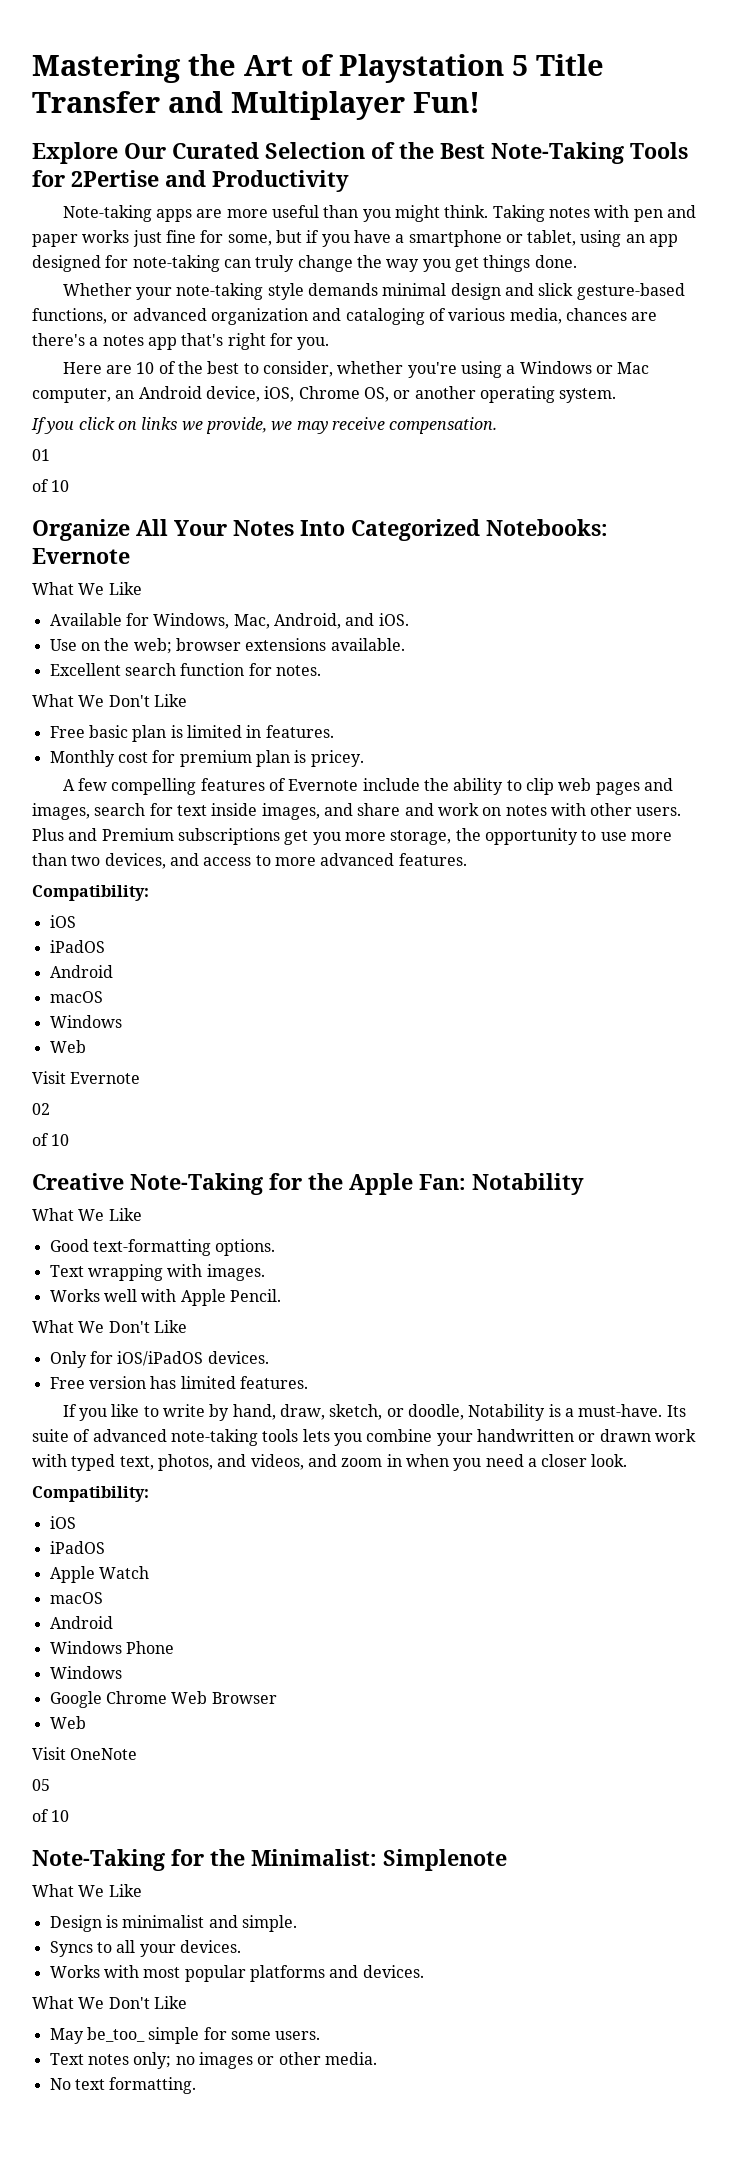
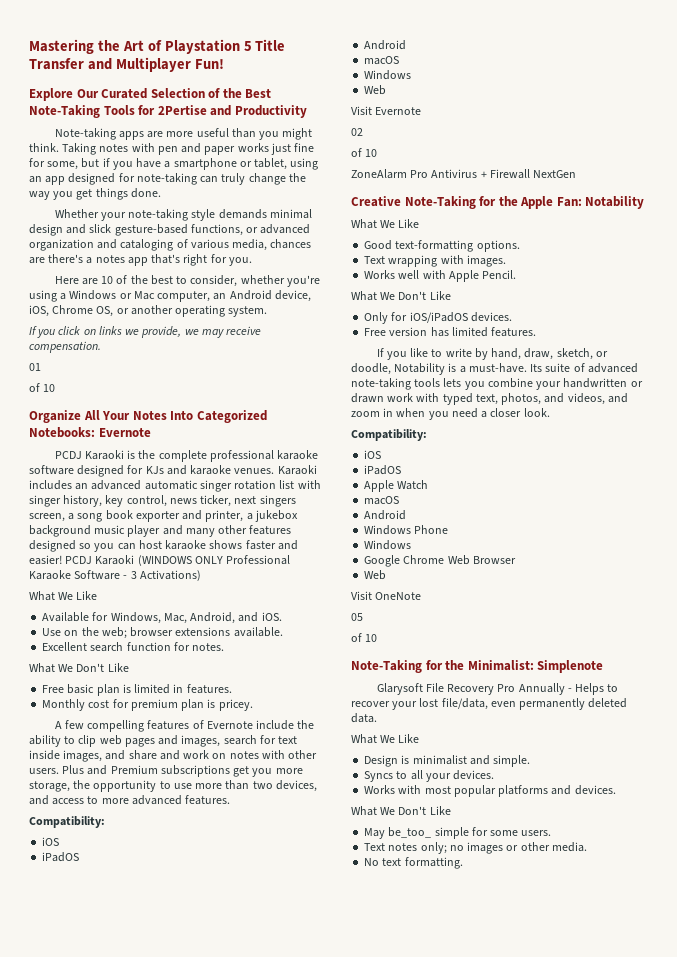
+ PCDJ Karaoki is the complete professional karaoke software designed for KJs and karaoke venues. Karaoki includes an advanced automatic singer rotation list with singer history, key control, news ticker, next singers screen, a song book exporter and printer, a jukebox background music player and many other features designed so you can host karaoke shows faster and easier! PCDJ Karaoki (WINDOWS ONLY Professional Karaoke Software - 3 Activations)
+ ZoneAlarm Pro Antivirus + Firewall NextGen
+ Glarysoft File Recovery Pro Annually - Helps to recover your lost file/data, even permanently deleted data.

